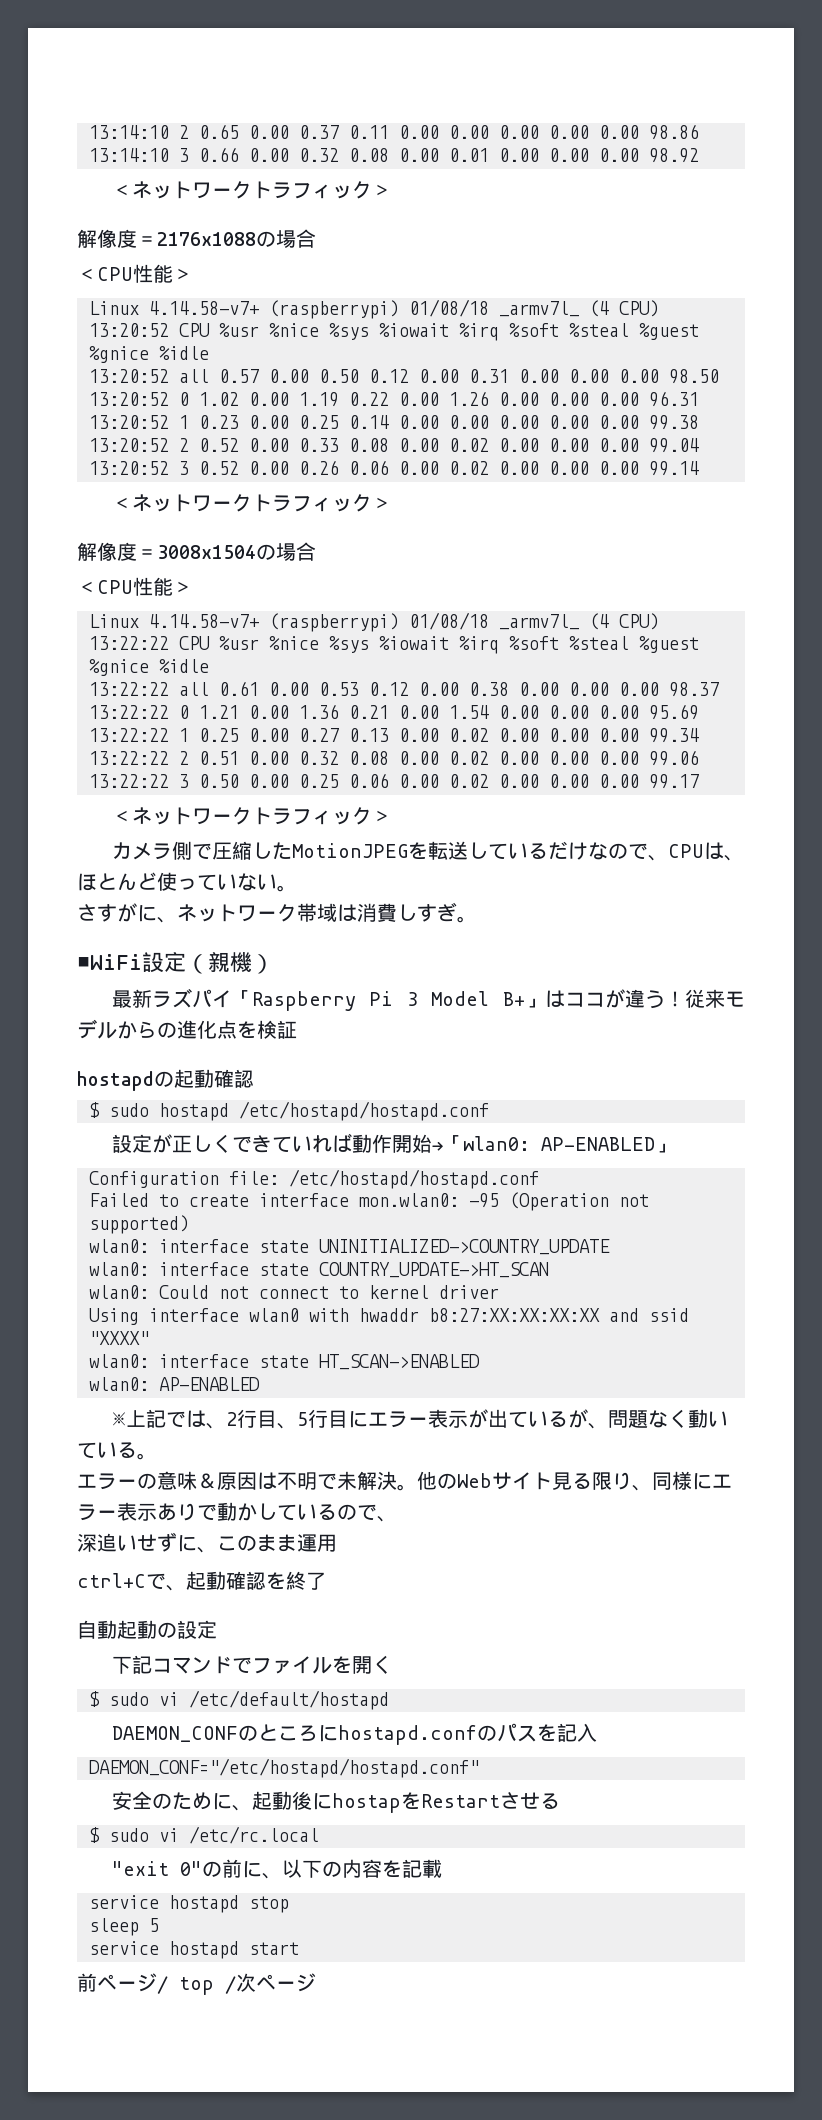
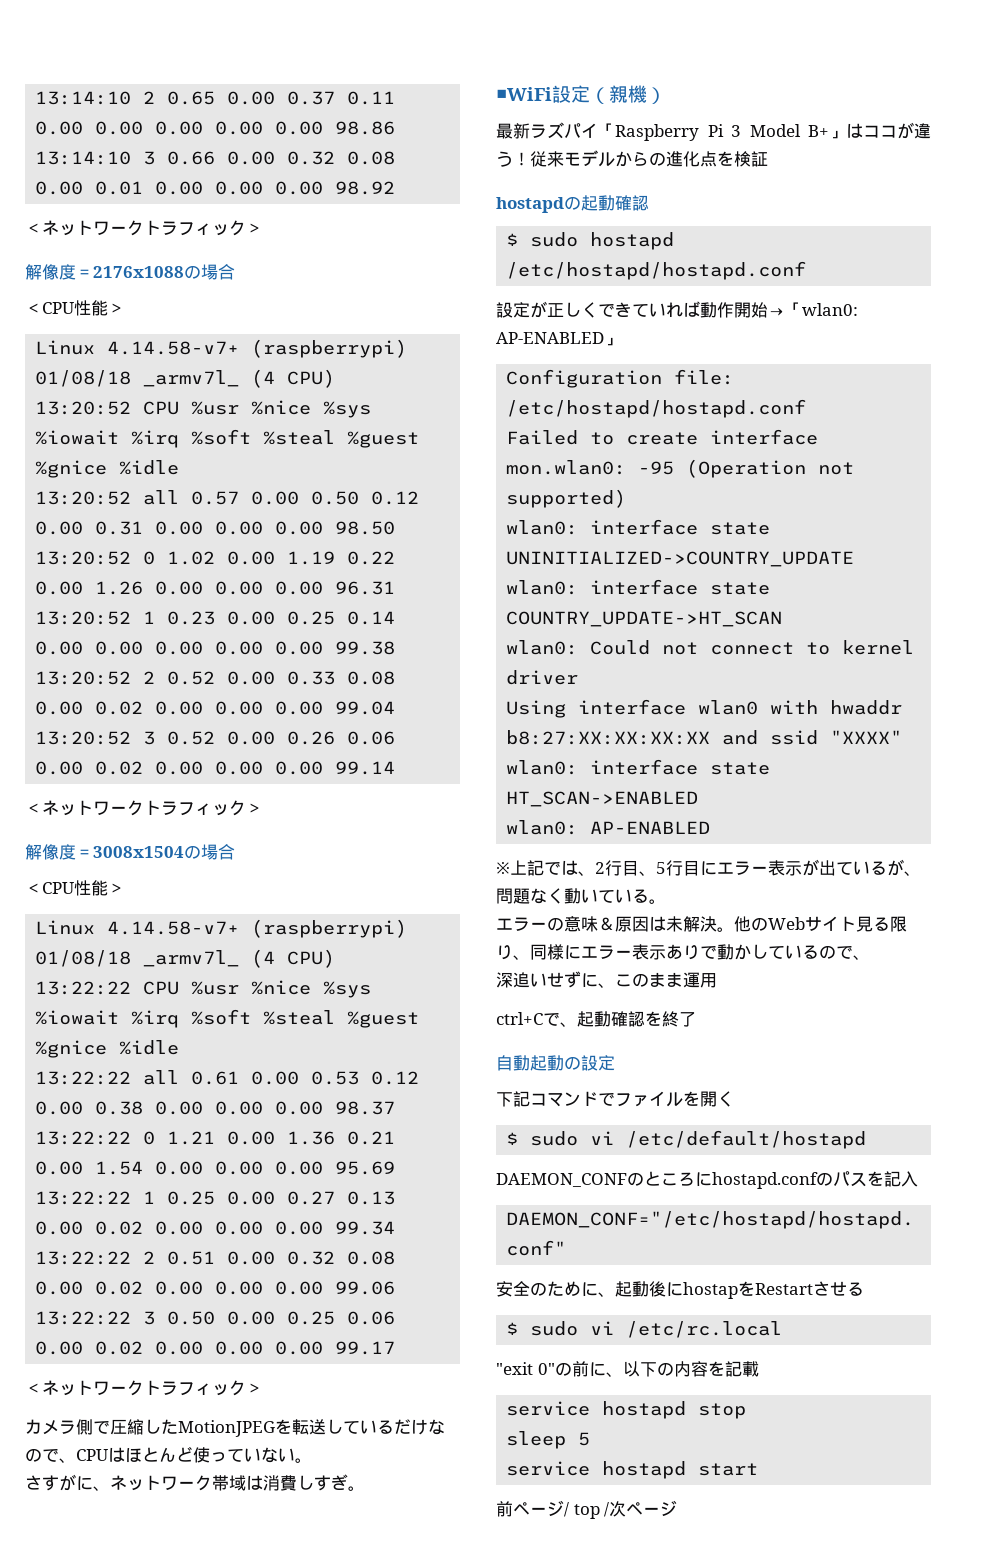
- カメラ側で圧縮したMotionJPEGを転送しているだけなので、CPUは、ほとんど使っていない。
+ カメラ側で圧縮したMotionJPEGを転送しているだけなので、CPUはほとんど使っていない。
- エラーの意味＆原因は不明で未解決。
+ エラーの意味＆原因は未解決。

